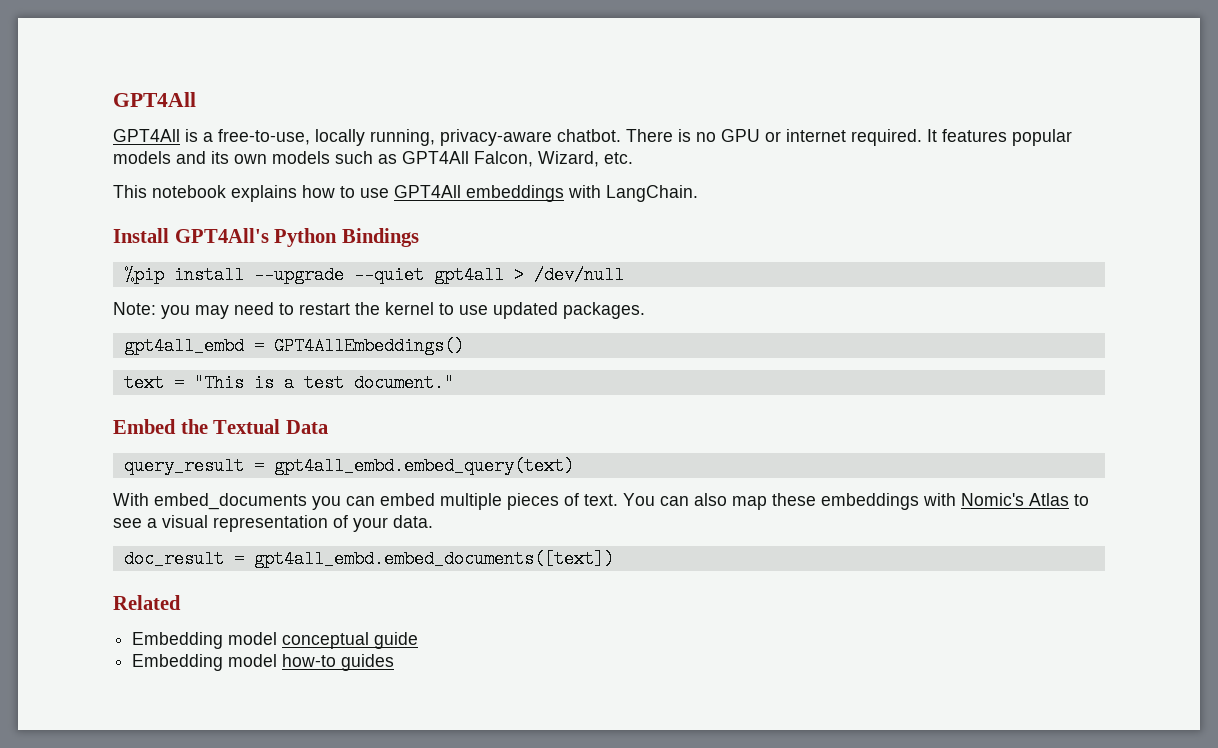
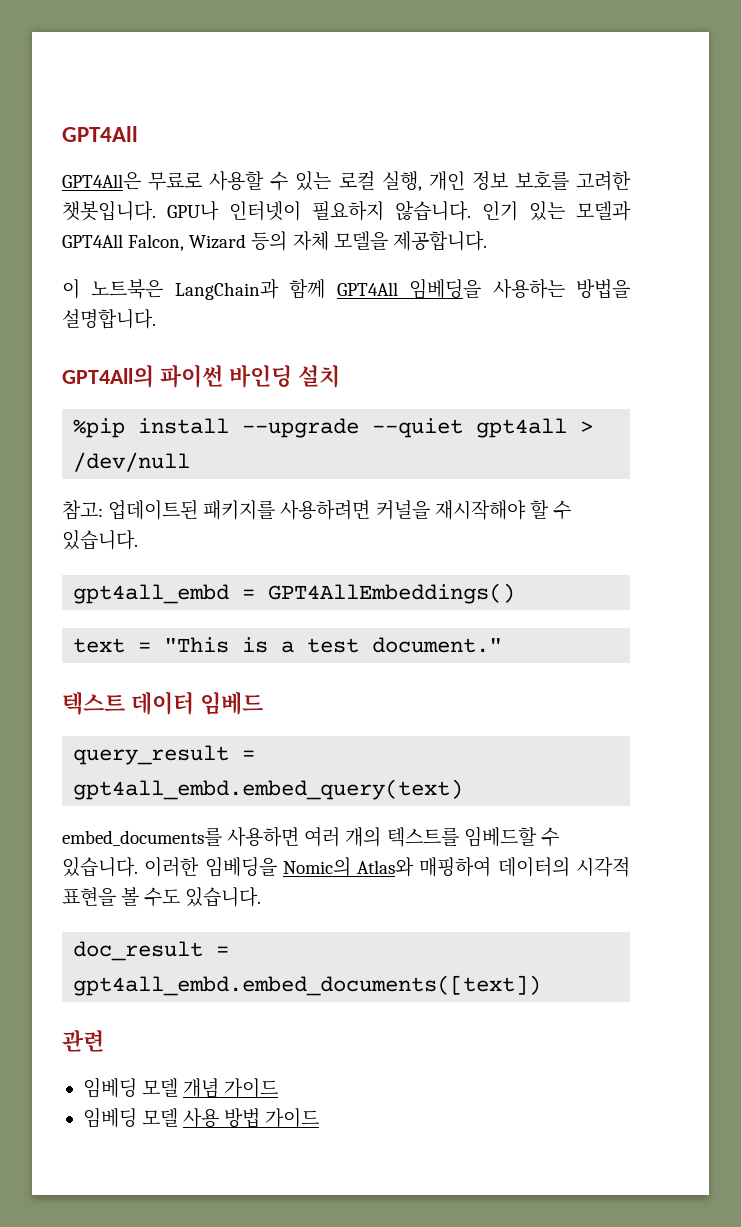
- GPT4All is a free-to-use, locally running, privacy-aware chatbot. There is no GPU or internet required. It features popular models and its own models such as GPT4All Falcon, Wizard, etc.
- This notebook explains how to use GPT4All embeddings with LangChain.
- Install GPT4All's Python Bindings
+ GPT4All은 무료로 사용할 수 있는 로컬 실행, 개인 정보 보호를 고려한 챗봇입니다. GPU나 인터넷이 필요하지 않습니다. 인기 있는 모델과 GPT4All Falcon, Wizard 등의 자체 모델을 제공합니다.
+ 이 노트북은 LangChain과 함께 GPT4All 임베딩을 사용하는 방법을 설명합니다.
+ GPT4All의 파이썬 바인딩 설치
- Note: you may need to restart the kernel to use updated packages.
+ 참고: 업데이트된 패키지를 사용하려면 커널을 재시작해야 할 수 있습니다.
- Embed the Textual Data
+ 텍스트 데이터 임베드
- With embed_documents you can embed multiple pieces of text. You can also map these embeddings with Nomic's Atlas to see a visual representation of your data.
+ embed_documents를 사용하면 여러 개의 텍스트를 임베드할 수 있습니다. 이러한 임베딩을 Nomic의 Atlas와 매핑하여 데이터의 시각적 표현을 볼 수도 있습니다.
  doc_result = gpt4all_embd.embed_documents([text])
- Related
- Embedding model conceptual guide
- Embedding model how-to guides
+ 관련
+ 임베딩 모델 개념 가이드
+ 임베딩 모델 사용 방법 가이드

